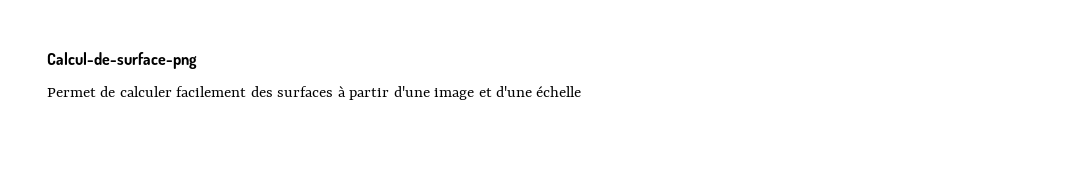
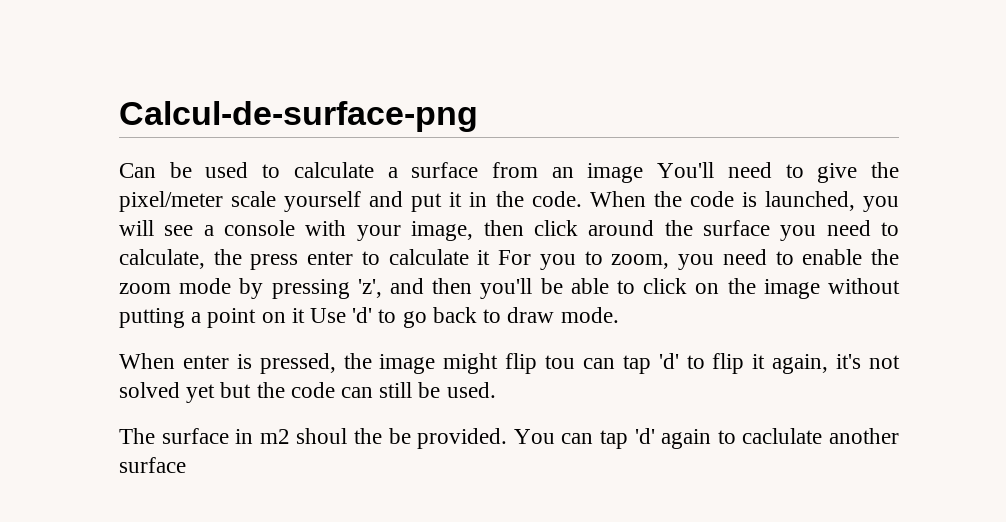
- Permet de calculer facilement des surfaces à partir d'une image et d'une échelle
+ Can be used to calculate a surface from an image You'll need to give the pixel/meter scale yourself and put it in the code. When the code is launched, you will see a console with your image, then click around the surface you need to calculate, the press enter to calculate it For you to zoom, you need to enable the zoom mode by pressing 'z', and then you'll be able to click on the image without putting a point on it Use 'd' to go back to draw mode.
+ When enter is pressed, the image might flip tou can tap 'd' to flip it again, it's not solved yet but the code can still be used.
+ The surface in m2 shoul the be provided. You can tap 'd' again to caclulate another surface

